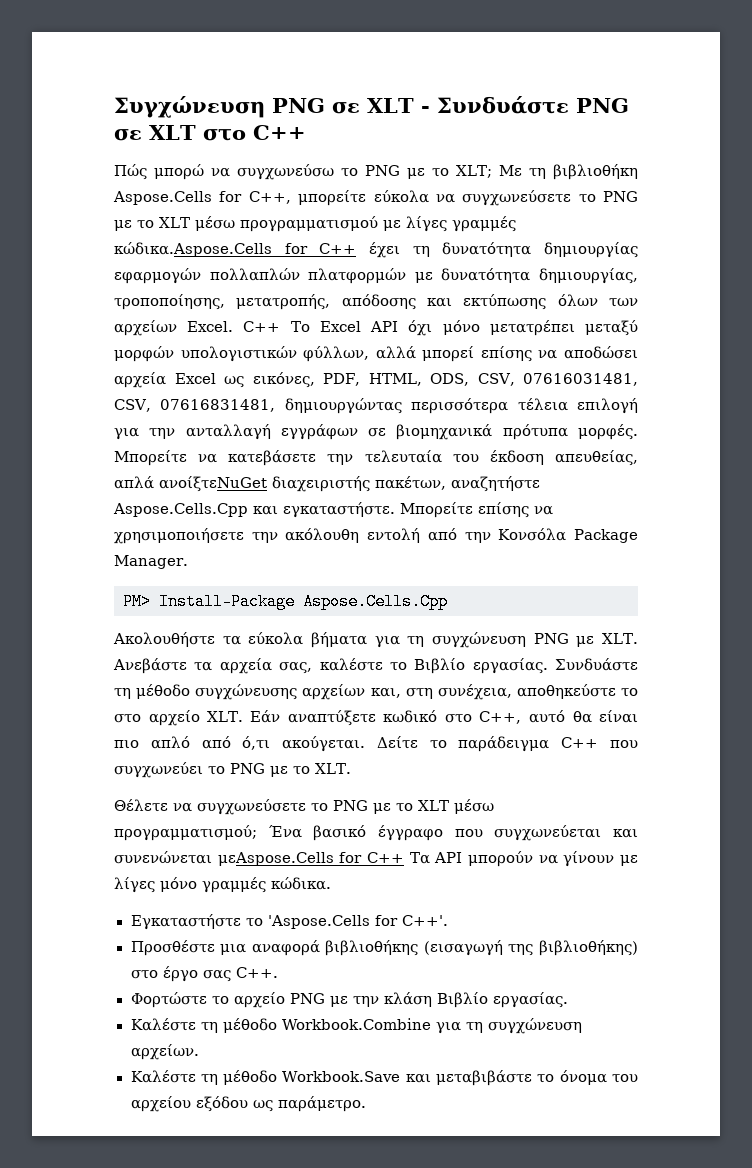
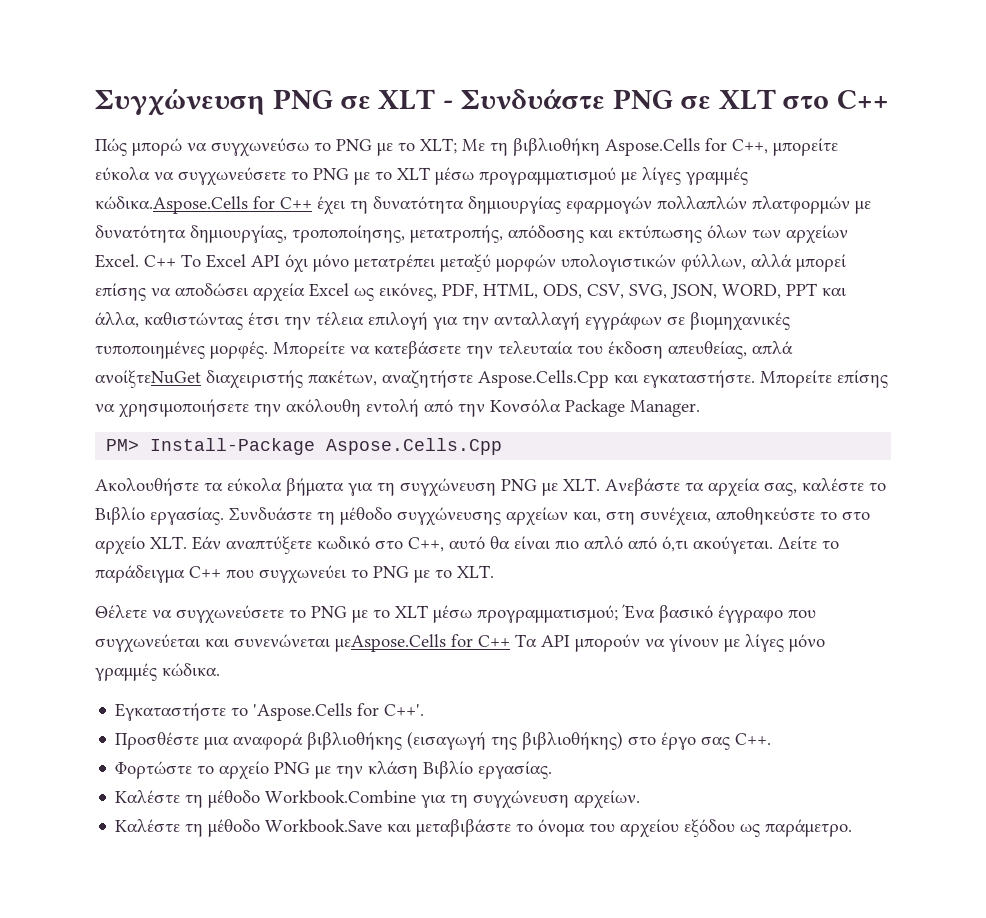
- C++ Το Excel API όχι μόνο μετατρέπει μεταξύ μορφών υπολογιστικών φύλλων, αλλά μπορεί επίσης να αποδώσει αρχεία Excel ως εικόνες, PDF, HTML, ODS, CSV, 07616031481, CSV, 07616831481, δημιουργώντας περισσότερα τέλεια επιλογή για την ανταλλαγή εγγράφων σε βιομηχανικά πρότυπα μορφές.
+ C++ Το Excel API όχι μόνο μετατρέπει μεταξύ μορφών υπολογιστικών φύλλων, αλλά μπορεί επίσης να αποδώσει αρχεία Excel ως εικόνες, PDF, HTML, ODS, CSV, SVG, JSON, WORD, PPT και άλλα, καθιστώντας έτσι την τέλεια επιλογή για την ανταλλαγή εγγράφων σε βιομηχανικές τυποποιημένες μορφές.

